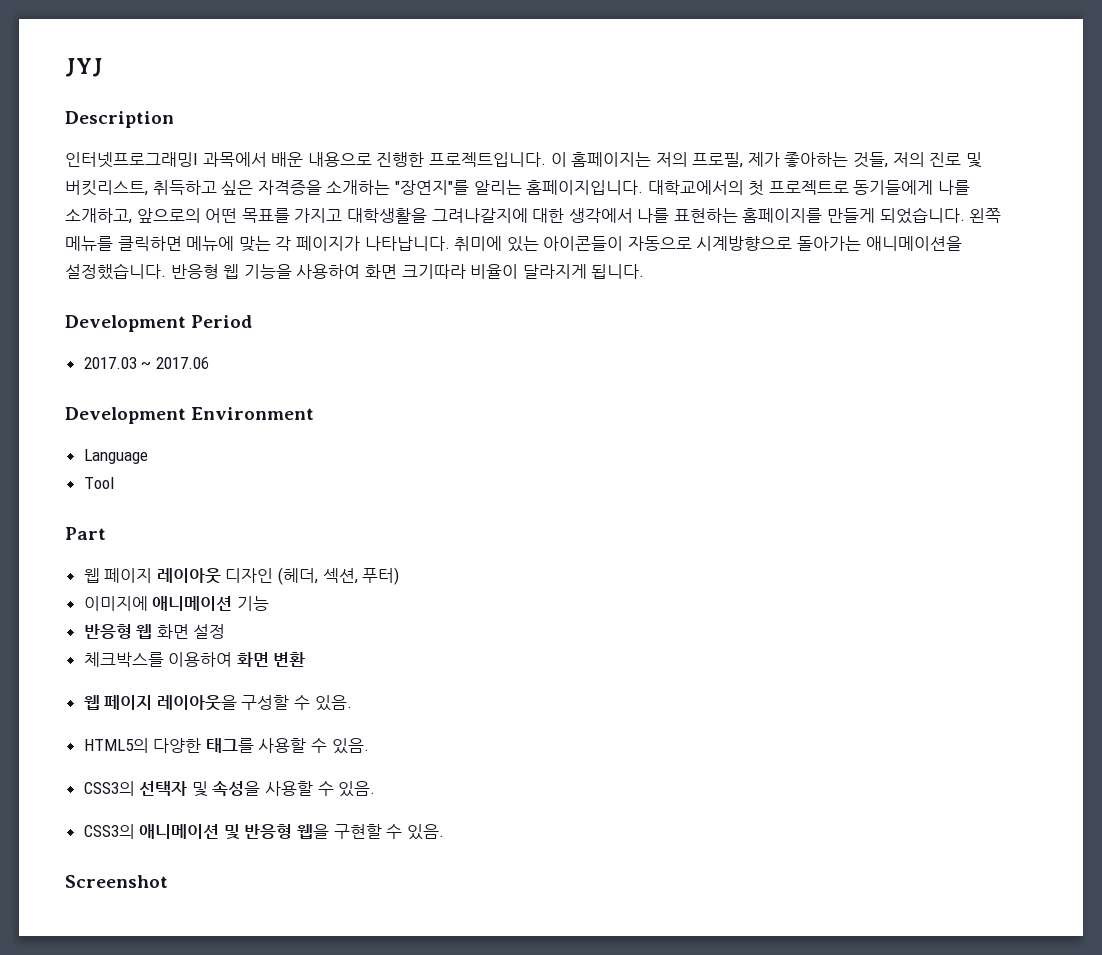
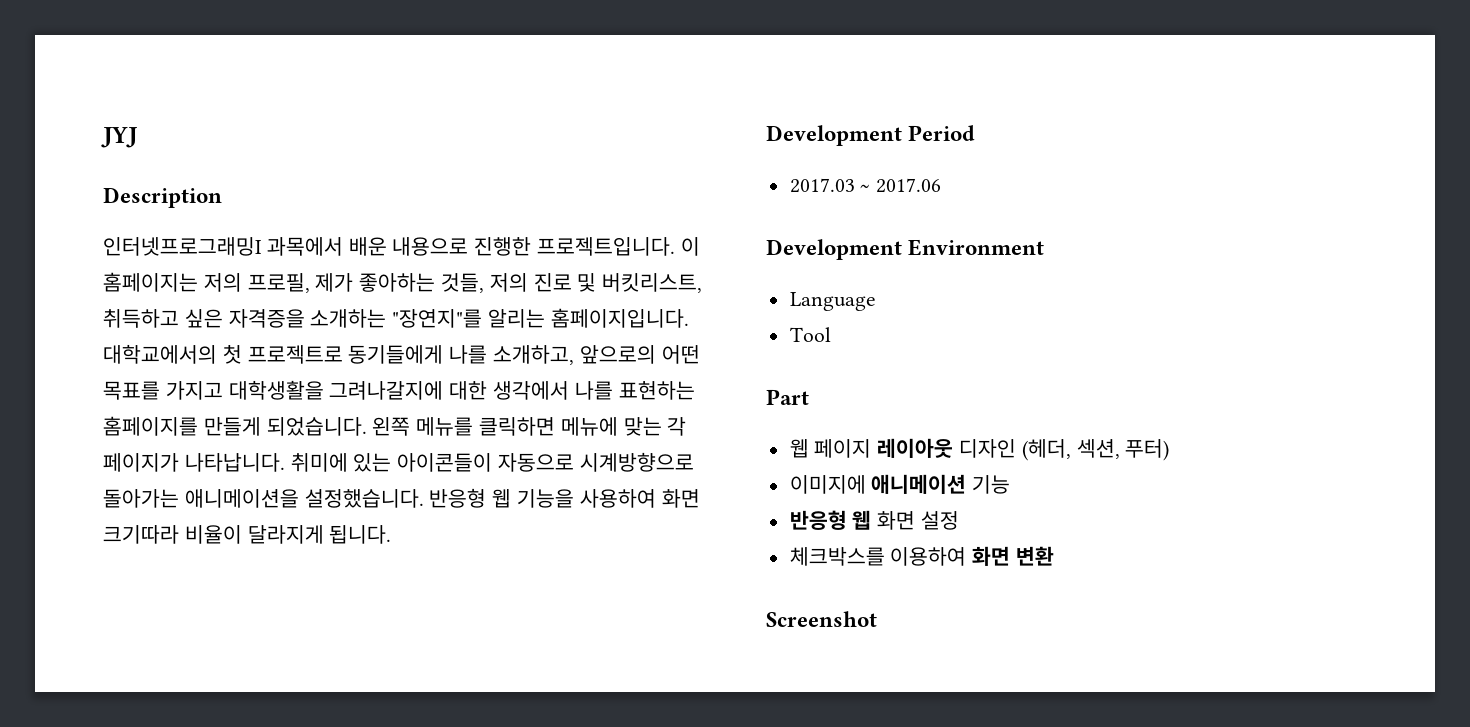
- 웹 페이지 레이아웃을 구성할 수 있음.
- HTML5의 다양한 태그를 사용할 수 있음.
- CSS3의 선택자 및 속성을 사용할 수 있음.
- CSS3의 애니메이션 및 반응형 웹을 구현할 수 있음.

